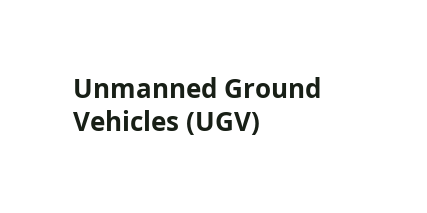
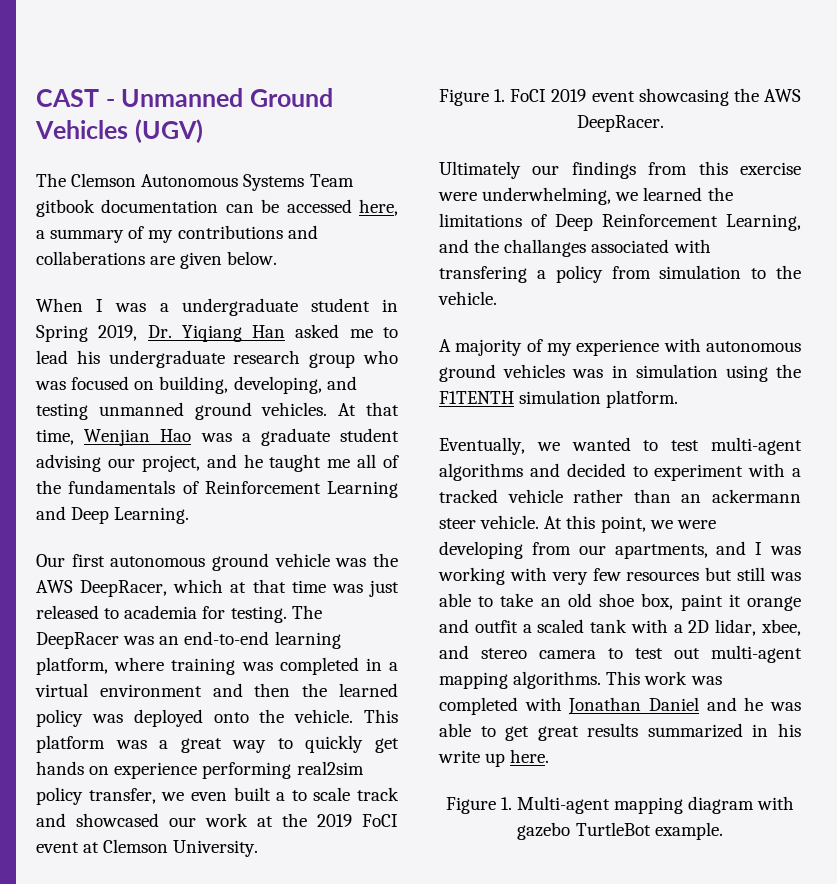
- Unmanned Ground Vehicles (UGV)
+ CAST - Unmanned Ground Vehicles (UGV)
+ The Clemson Autonomous Systems Team gitbook documentation can be accessed here, a summary of my contributions and collaberations are given below.
+ When I was a undergraduate student in Spring 2019, Dr. Yiqiang Han asked me to lead his undergraduate research group who was focused on building, developing, and testing unmanned ground vehicles. At that time, Wenjian Hao was a graduate student advising our project, and he taught me all of the fundamentals of Reinforcement Learning and Deep Learning.
+ Our first autonomous ground vehicle was the AWS DeepRacer, which at that time was just released to academia for testing. The DeepRacer was an end-to-end learning platform, where training was completed in a virtual environment and then the learned policy was deployed onto the vehicle. This platform was a great way to quickly get hands on experience performing real2sim policy transfer, we even built a to scale track and showcased our work at the 2019 FoCI event at Clemson University.
+ Figure 1. FoCI 2019 event showcasing the AWS DeepRacer.
+ Ultimately our findings from this exercise were underwhelming, we learned the limitations of Deep Reinforcement Learning, and the challanges associated with transfering a policy from simulation to the vehicle.
+ A majority of my experience with autonomous ground vehicles was in simulation using the F1TENTH simulation platform.
+ Eventually, we wanted to test multi-agent algorithms and decided to experiment with a tracked vehicle rather than an ackermann steer vehicle. At this point, we were developing from our apartments, and I was working with very few resources but still was able to take an old shoe box, paint it orange and outfit a scaled tank with a 2D lidar, xbee, and stereo camera to test out multi-agent mapping algorithms. This work was completed with Jonathan Daniel and he was able to get great results summarized in his write up here.
+ Figure 1. Multi-agent mapping diagram with gazebo TurtleBot example.

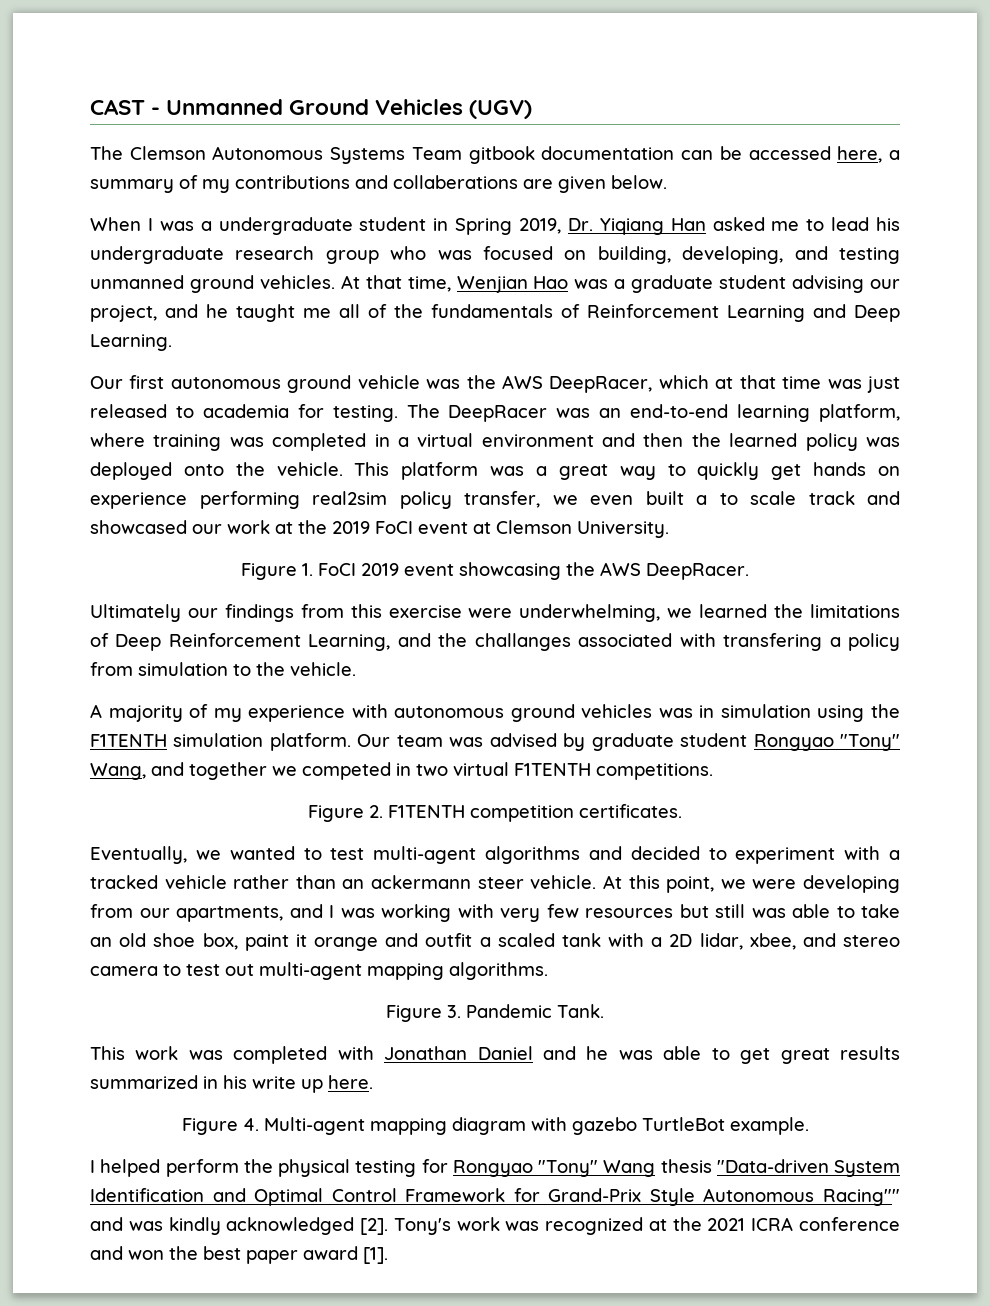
+ Our team was advised by graduate student Rongyao "Tony" Wang, and together we competed in two virtual F1TENTH competitions.
+ Figure 2. F1TENTH competition certificates.
- At this point, we were developing from our apartments, and I was working with very few resources but still was able to take an old shoe box, paint it orange and outfit a scaled tank with a 2D lidar, xbee, and stereo camera to test out multi-agent mapping algorithms. This work was completed with Jonathan Daniel and he was able to get great results summarized in his write up here.
+ At this point, we were developing from our apartments, and I was working with very few resources but still was able to take an old shoe box, paint it orange and outfit a scaled tank with a 2D lidar, xbee, and stereo camera to test out multi-agent mapping algorithms.
+ Figure 3. Pandemic Tank.
+ This work was completed with Jonathan Daniel and he was able to get great results summarized in his write up here.
- Figure 1. Multi-agent mapping diagram with gazebo TurtleBot example.
+ Figure 4. Multi-agent mapping diagram with gazebo TurtleBot example.
+ I helped perform the physical testing for Rongyao "Tony" Wang thesis "Data-driven System Identification and Optimal Control Framework for Grand-Prix Style Autonomous Racing"" and was kindly acknowledged [2]. Tony's work was recognized at the 2021 ICRA conference and won the best paper award [1].

